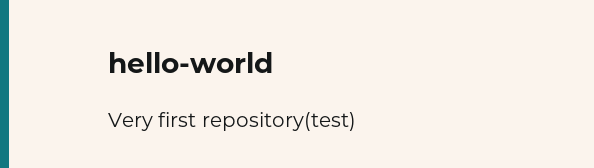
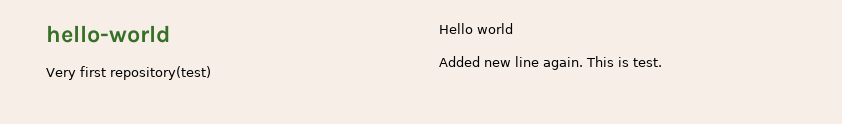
+ Hello world
+ Added new line again. This is test.

